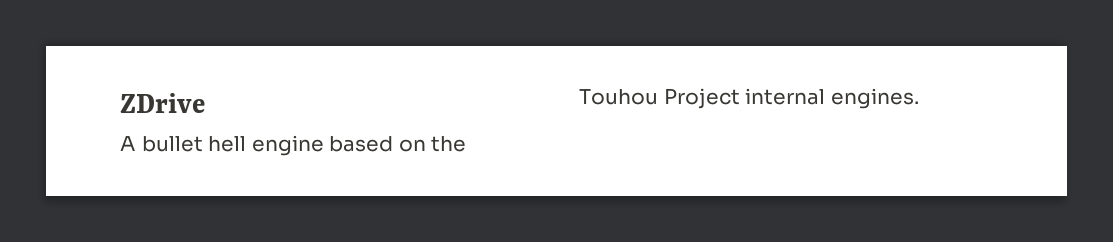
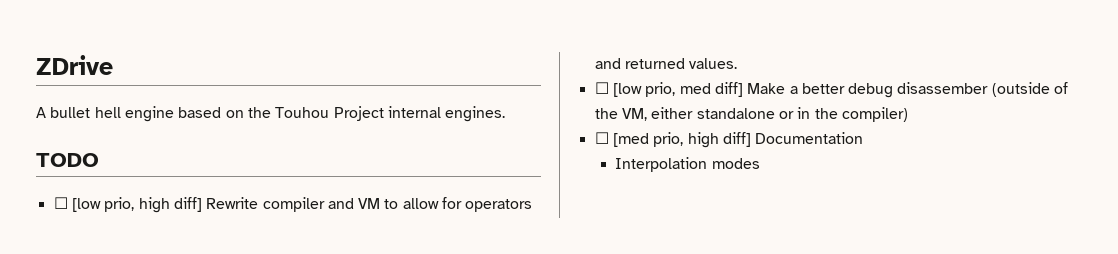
+ TODO
+ ☐ [low prio, high diff] Rewrite compiler and VM to allow for operators and returned values.
+ ☐ [low prio, med diff] Make a better debug disassember (outside of the VM, either standalone or in the compiler)
+ ☐ [med prio, high diff] Documentation
+ Interpolation modes

